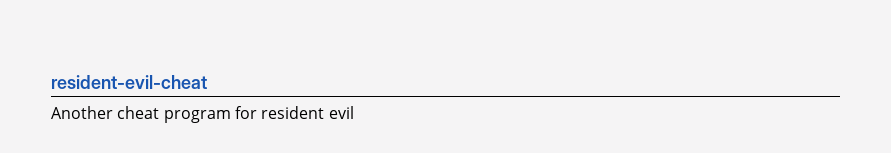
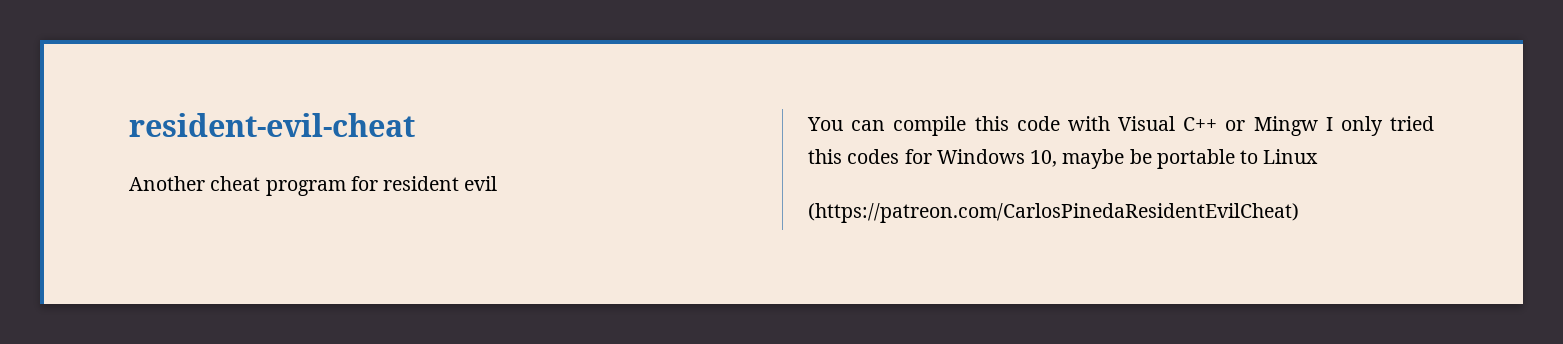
+ You can compile this code with Visual C++ or Mingw I only tried this codes for Windows 10, maybe be portable to Linux
+ (https://patreon.com/CarlosPinedaResidentEvilCheat)

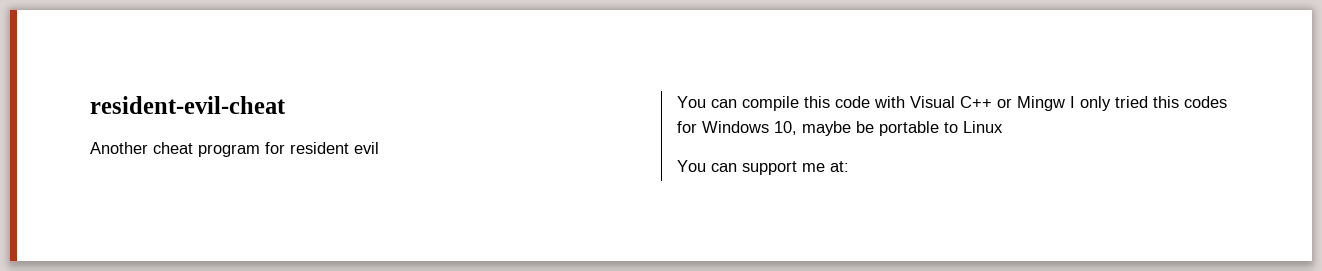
- (https://patreon.com/CarlosPinedaResidentEvilCheat)
+ You can support me at:

